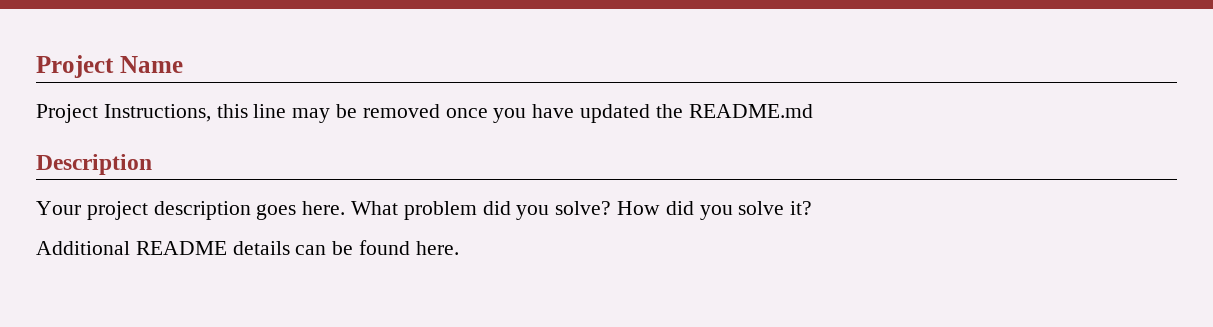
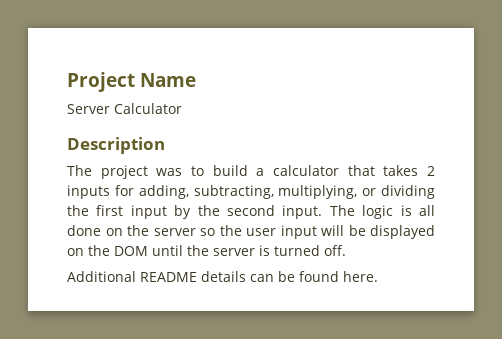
- Project Instructions, this line may be removed once you have updated the README.md
+ Server Calculator
  Description
- Your project description goes here. What problem did you solve? How did you solve it?
+ The project was to build a calculator that takes 2 inputs for adding, subtracting, multiplying, or dividing the first input by the second input. The logic is all done on the server so the user input will be displayed on the DOM until the server is turned off.

